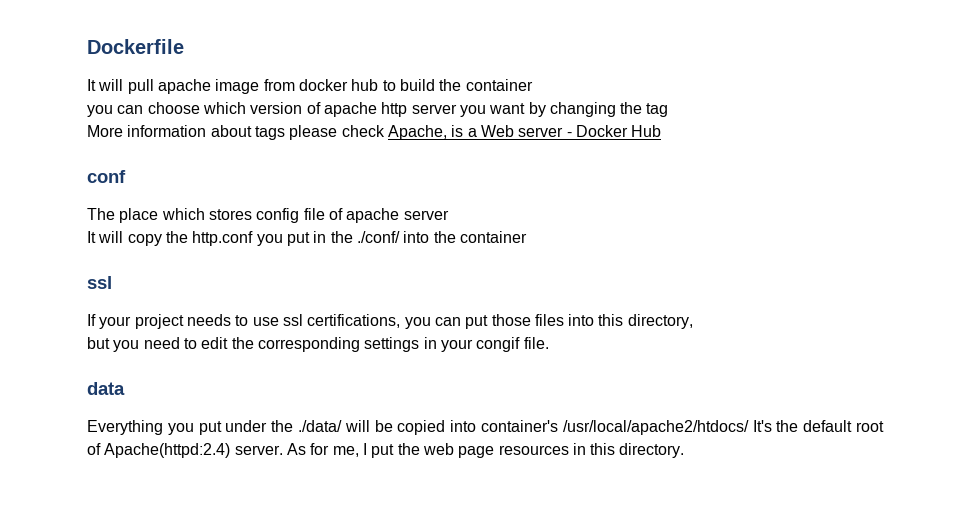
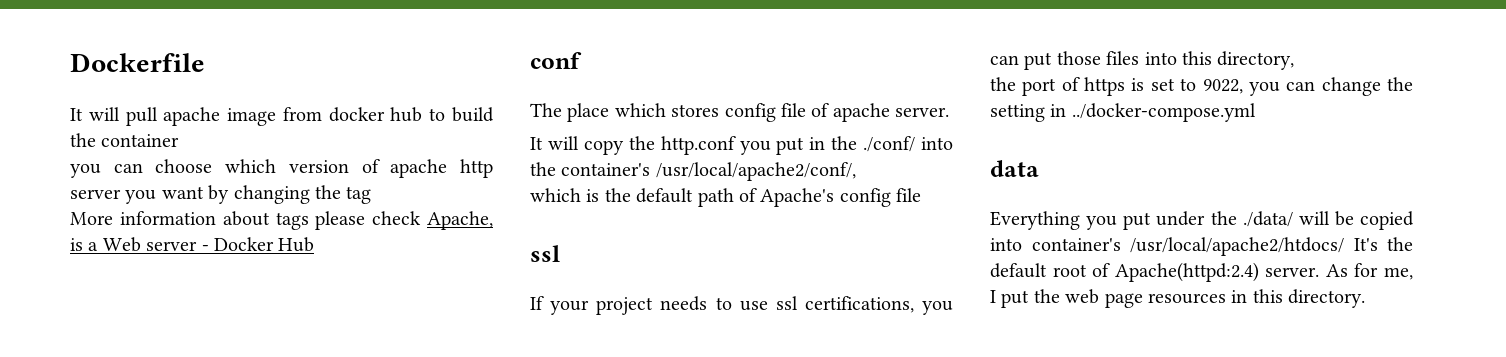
- The place which stores config file of apache server
+ The place which stores config file of apache server.
- It will copy the http.conf you put in the ./conf/ into the container
+ It will copy the http.conf you put in the ./conf/ into the container's /usr/local/apache2/conf/,
+ which is the default path of Apache's config file
- but you need to edit the corresponding settings in your congif file.
+ the port of https is set to 9022, you can change the setting in ../docker-compose.yml

